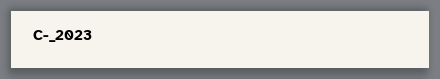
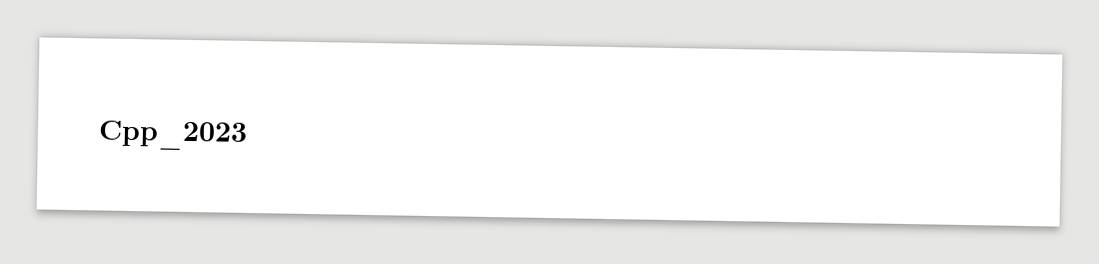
- C-_2023
+ Cpp_2023

